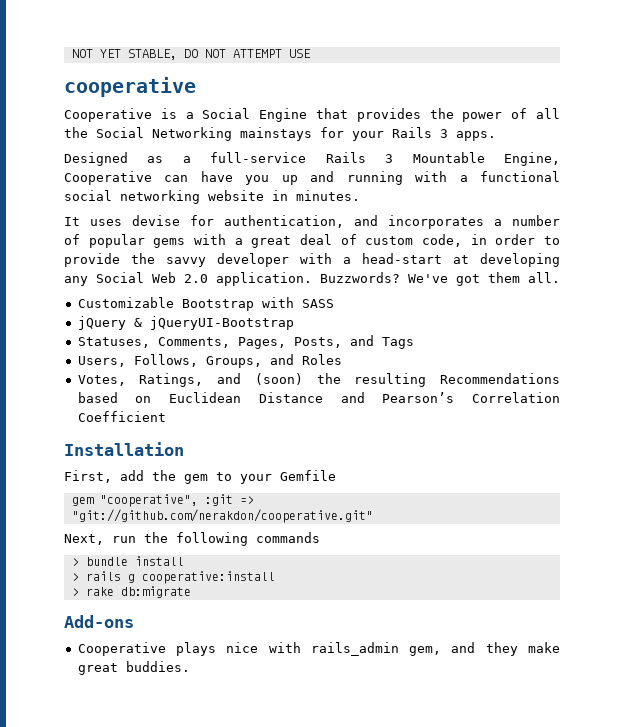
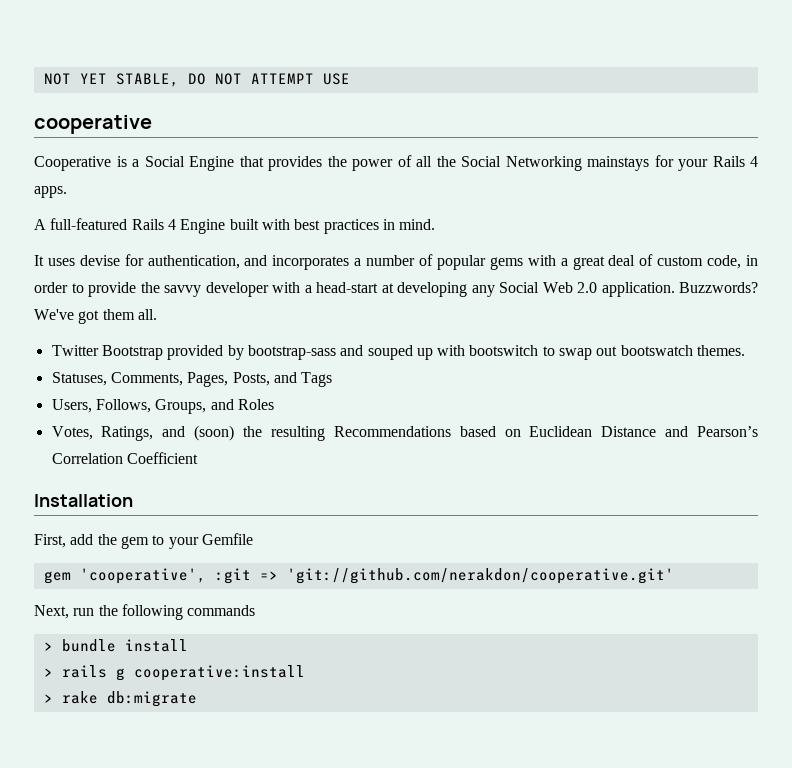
- Cooperative is a Social Engine that provides the power of all the Social Networking mainstays for your Rails 3 apps.
+ Cooperative is a Social Engine that provides the power of all the Social Networking mainstays for your Rails 4 apps.
- Designed as a full-service Rails 3 Mountable Engine, Cooperative can have you up and running with a functional social networking website in minutes.
+ A full-featured Rails 4 Engine built with best practices in mind.
- Customizable Bootstrap with SASS
- jQuery & jQueryUI-Bootstrap
+ Twitter Bootstrap provided by bootstrap-sass and souped up with bootswitch to swap out bootswatch themes.
- gem "cooperative", :git => "git://github.com/nerakdon/cooperative.git"
+ gem 'cooperative', :git => 'git://github.com/nerakdon/cooperative.git'
- Add-ons
- Cooperative plays nice with rails_admin gem, and they make great buddies.

